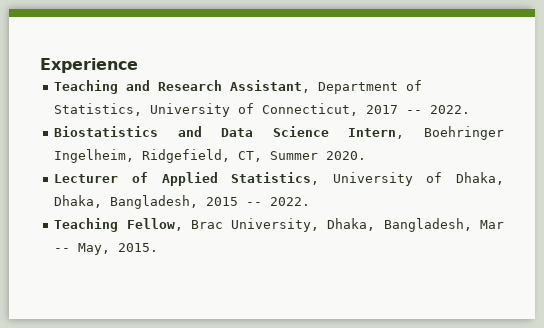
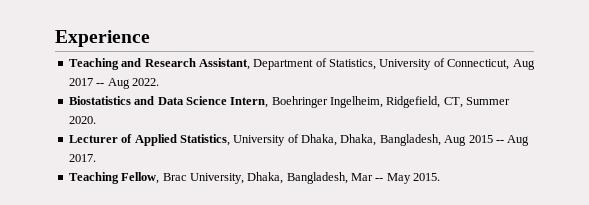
- Teaching and Research Assistant, Department of Statistics, University of Connecticut, 2017 -- 2022.
+ Teaching and Research Assistant, Department of Statistics, University of Connecticut, Aug 2017 -- Aug 2022.
- Lecturer of Applied Statistics, University of Dhaka, Dhaka, Bangladesh, 2015 -- 2022.
+ Lecturer of Applied Statistics, University of Dhaka, Dhaka, Bangladesh, Aug 2015 -- Aug 2017.
- Teaching Fellow, Brac University, Dhaka, Bangladesh, Mar -- May, 2015.
+ Teaching Fellow, Brac University, Dhaka, Bangladesh, Mar -- May 2015.

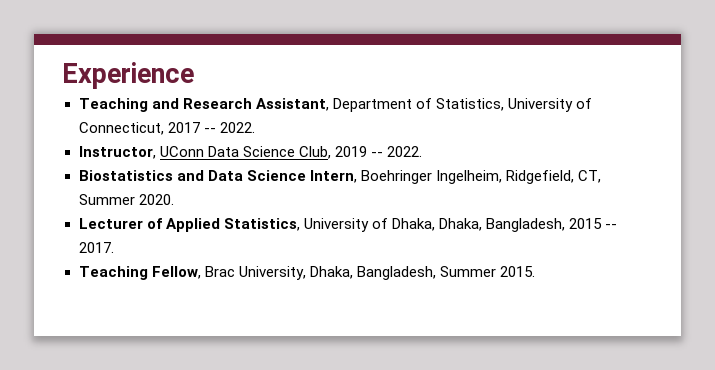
- Teaching and Research Assistant, Department of Statistics, University of Connecticut, Aug 2017 -- Aug 2022.
+ Teaching and Research Assistant, Department of Statistics, University of Connecticut, 2017 -- 2022.
+ Instructor, UConn Data Science Club, 2019 -- 2022.
- Lecturer of Applied Statistics, University of Dhaka, Dhaka, Bangladesh, Aug 2015 -- Aug 2017.
+ Lecturer of Applied Statistics, University of Dhaka, Dhaka, Bangladesh, 2015 -- 2017.
- Teaching Fellow, Brac University, Dhaka, Bangladesh, Mar -- May 2015.
+ Teaching Fellow, Brac University, Dhaka, Bangladesh, Summer 2015.

